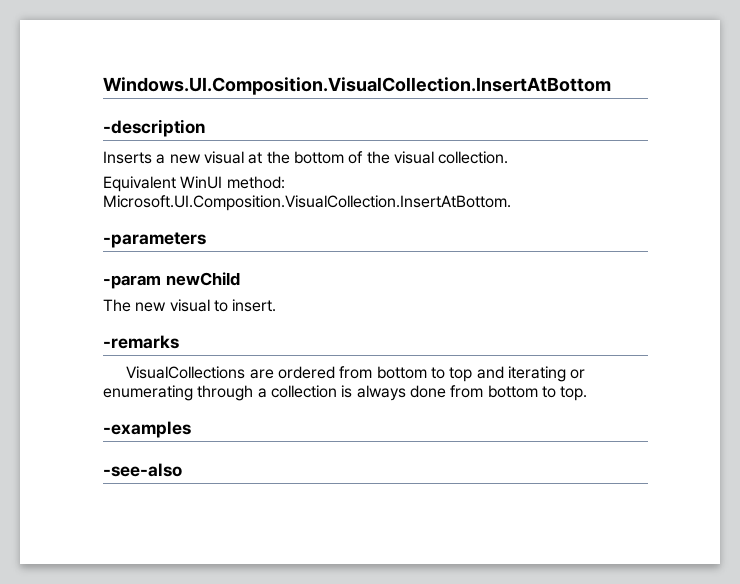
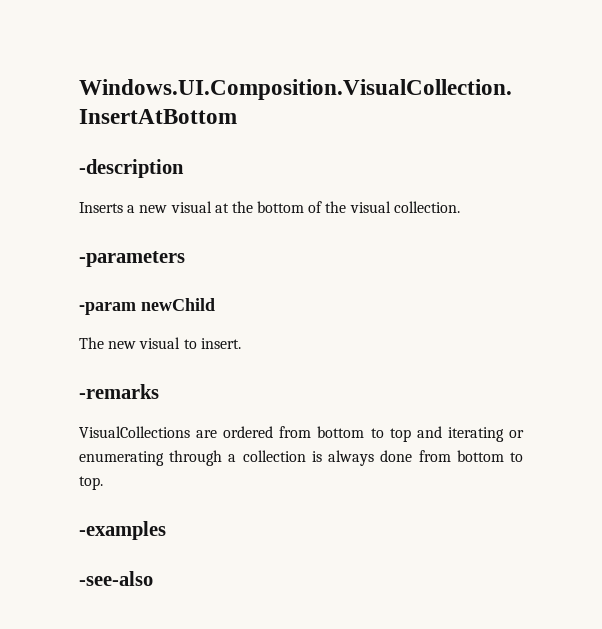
- Equivalent WinUI method: Microsoft.UI.Composition.VisualCollection.InsertAtBottom.

